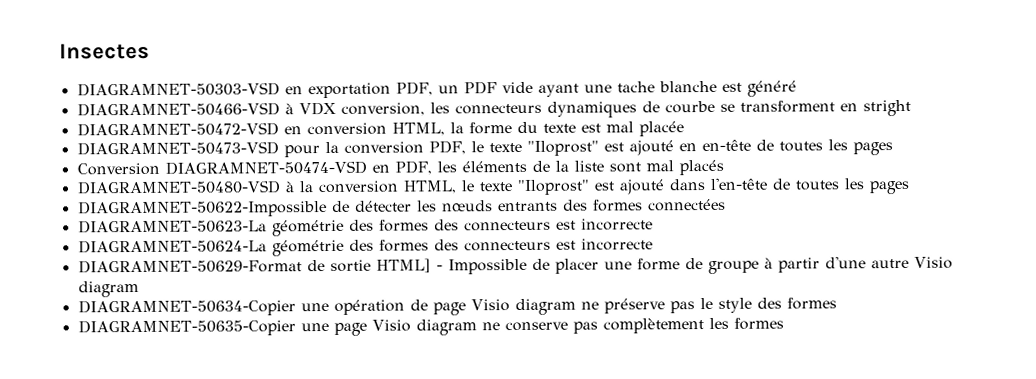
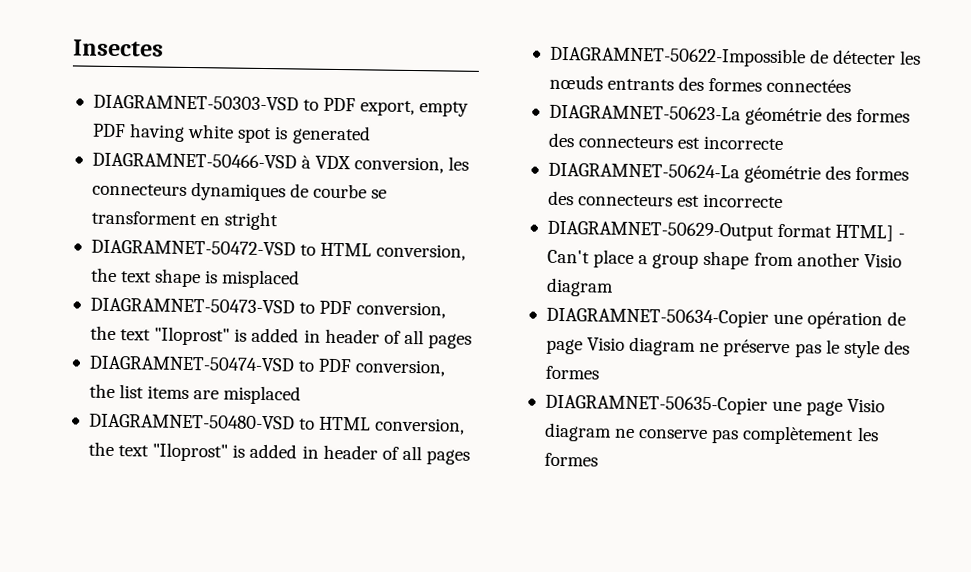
- DIAGRAMNET-50303-VSD en exportation PDF, un PDF vide ayant une tache blanche est généré
+ DIAGRAMNET-50303-VSD to PDF export, empty PDF having white spot is generated
- DIAGRAMNET-50472-VSD en conversion HTML, la forme du texte est mal placée
- DIAGRAMNET-50473-VSD pour la conversion PDF, le texte "Iloprost" est ajouté en en-tête de toutes les pages
- Conversion DIAGRAMNET-50474-VSD en PDF, les éléments de la liste sont mal placés
- DIAGRAMNET-50480-VSD à la conversion HTML, le texte "Iloprost" est ajouté dans l'en-tête de toutes les pages
+ DIAGRAMNET-50472-VSD to HTML conversion, the text shape is misplaced
+ DIAGRAMNET-50473-VSD to PDF conversion, the text "Iloprost" is added in header of all pages
+ DIAGRAMNET-50474-VSD to PDF conversion, the list items are misplaced
+ DIAGRAMNET-50480-VSD to HTML conversion, the text "Iloprost" is added in header of all pages
- DIAGRAMNET-50629-Format de sortie HTML] - Impossible de placer une forme de groupe à partir d'une autre Visio diagram
+ DIAGRAMNET-50629-Output format HTML] - Can't place a group shape from another Visio diagram

